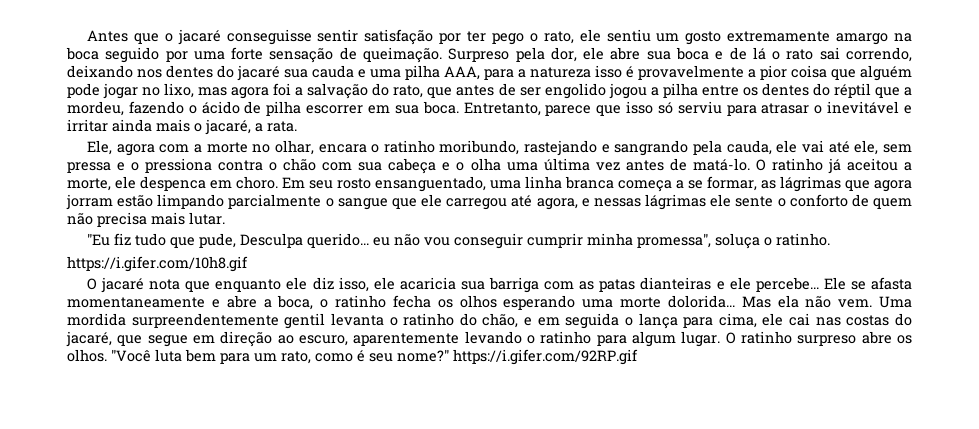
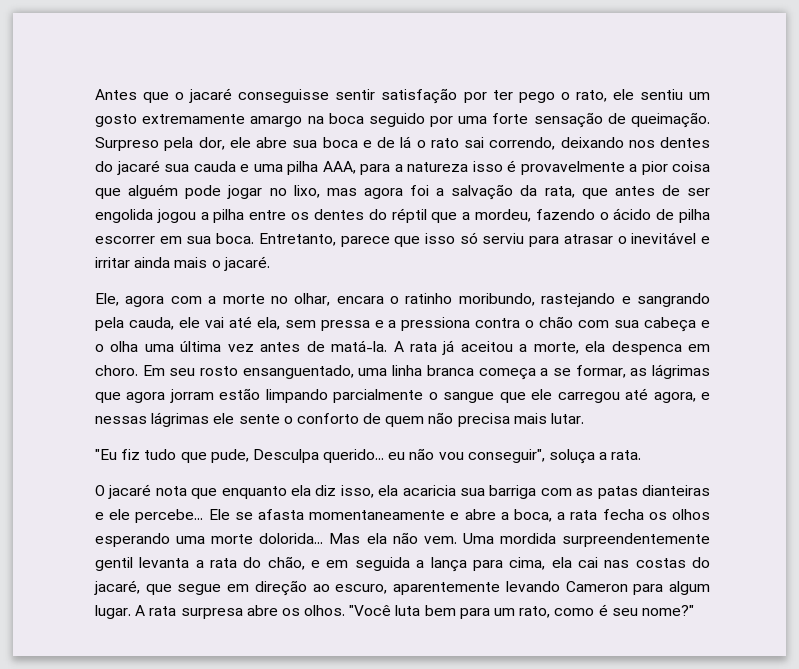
- Surpreso pela dor, ele abre sua boca e de lá o rato sai correndo, deixando nos dentes do jacaré sua cauda e uma pilha AAA, para a natureza isso é provavelmente a pior coisa que alguém pode jogar no lixo, mas agora foi a salvação do rato, que antes de ser engolido jogou a pilha entre os dentes do réptil que a mordeu, fazendo o ácido de pilha escorrer em sua boca.
+ Surpreso pela dor, ele abre sua boca e de lá o rato sai correndo, deixando nos dentes do jacaré sua cauda e uma pilha AAA, para a natureza isso é provavelmente a pior coisa que alguém pode jogar no lixo, mas agora foi a salvação da rata, que antes de ser engolida jogou a pilha entre os dentes do réptil que a mordeu, fazendo o ácido de pilha escorrer em sua boca.
- Entretanto, parece que isso só serviu para atrasar o inevitável e irritar ainda mais o jacaré, a rata.
+ Entretanto, parece que isso só serviu para atrasar o inevitável e irritar ainda mais o jacaré.
- Ele, agora com a morte no olhar, encara o ratinho moribundo, rastejando e sangrando pela cauda, ele vai até ele, sem pressa e o pressiona contra o chão com sua cabeça e o olha uma última vez antes de matá-lo. O ratinho já aceitou a morte, ele despenca em choro.
+ Ele, agora com a morte no olhar, encara o ratinho moribundo, rastejando e sangrando pela cauda, ele vai até ela, sem pressa e a pressiona contra o chão com sua cabeça e o olha uma última vez antes de matá-la. A rata já aceitou a morte, ela despenca em choro.
- "Eu fiz tudo que pude, Desculpa querido... eu não vou conseguir cumprir minha promessa", soluça o ratinho.
- https://i.gifer.com/10h8.gif
+ "Eu fiz tudo que pude, Desculpa querido... eu não vou conseguir", soluça a rata.
- O jacaré nota que enquanto ele diz isso, ele acaricia sua barriga com as patas dianteiras e ele percebe...
+ O jacaré nota que enquanto ela diz isso, ela acaricia sua barriga com as patas dianteiras e ele percebe...
- Ele se afasta momentaneamente e abre a boca, o ratinho fecha os olhos esperando uma morte dolorida...
+ Ele se afasta momentaneamente e abre a boca, a rata fecha os olhos esperando uma morte dolorida...
- Uma mordida surpreendentemente gentil levanta o ratinho do chão, e em seguida o lança para cima, ele cai nas costas do jacaré, que segue em direção ao escuro, aparentemente levando o ratinho para algum lugar.
+ Uma mordida surpreendentemente gentil levanta a rata do chão, e em seguida a lança para cima, ela cai nas costas do jacaré, que segue em direção ao escuro, aparentemente levando Cameron para algum lugar.
- O ratinho surpreso abre os olhos.
+ A rata surpresa abre os olhos.
- "Você luta bem para um rato, como é seu nome?" https://i.gifer.com/92RP.gif
+ "Você luta bem para um rato, como é seu nome?"

